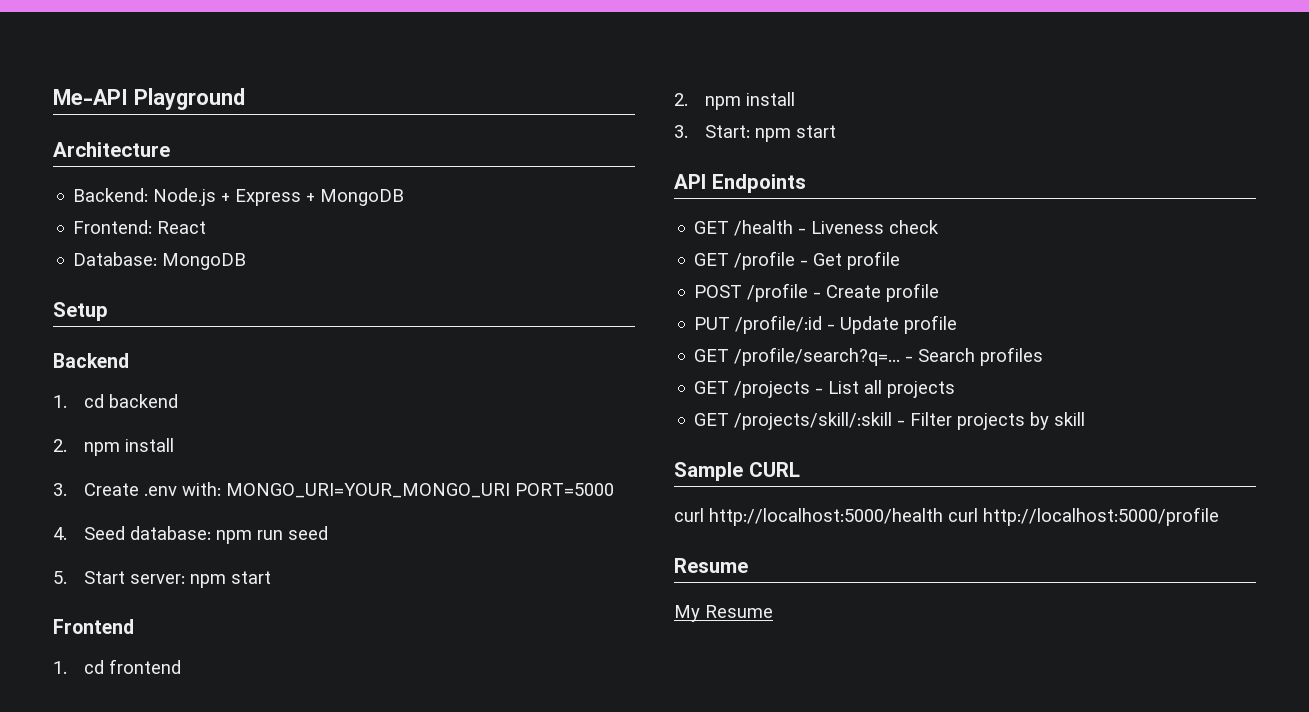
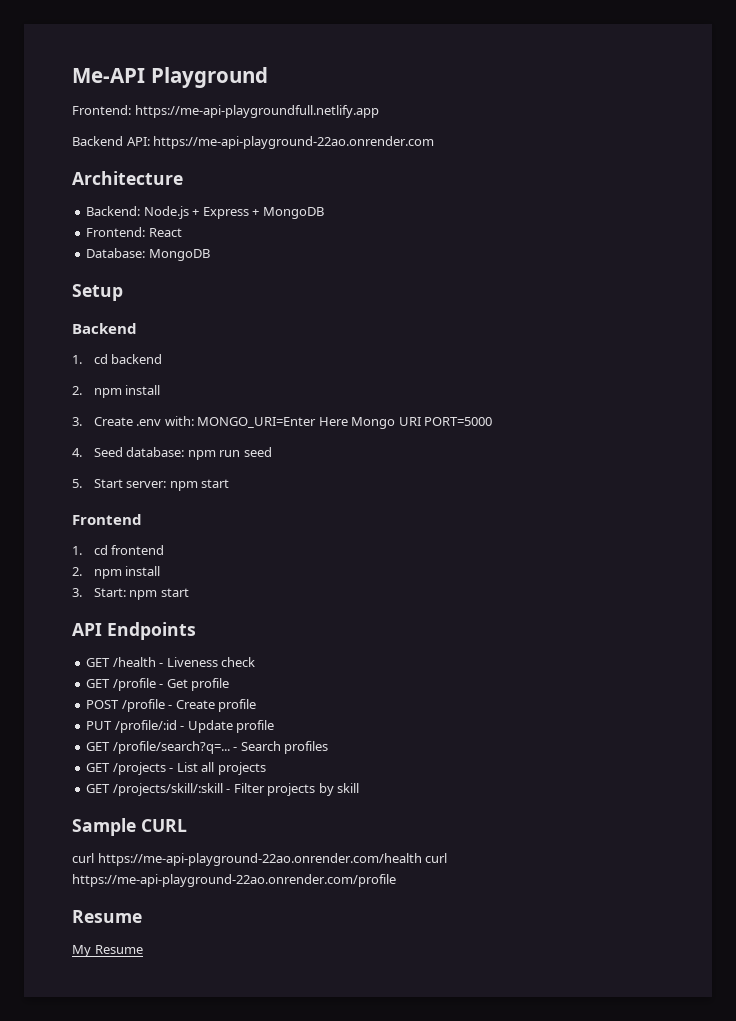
+ Frontend: https://me-api-playgroundfull.netlify.app
+ Backend API: https://me-api-playground-22ao.onrender.com
- 3. Create .env with: MONGO_URI=YOUR_MONGO_URI PORT=5000
+ 3. Create .env with: MONGO_URI=Enter Here Mongo URI PORT=5000
- curl http://localhost:5000/health curl http://localhost:5000/profile
+ curl https://me-api-playground-22ao.onrender.com/health curl https://me-api-playground-22ao.onrender.com/profile

